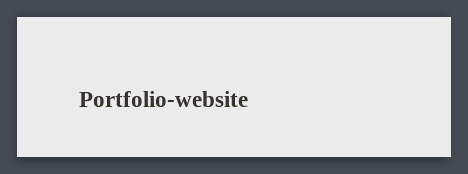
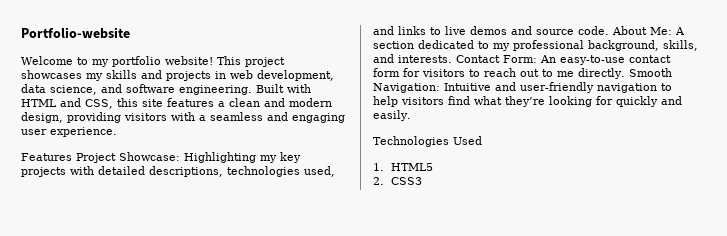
+ Welcome to my portfolio website! This project showcases my skills and projects in web development, data science, and software engineering. Built with HTML and CSS, this site features a clean and modern design, providing visitors with a seamless and engaging user experience.
+ Features Project Showcase: Highlighting my key projects with detailed descriptions, technologies used, and links to live demos and source code. About Me: A section dedicated to my professional background, skills, and interests. Contact Form: An easy-to-use contact form for visitors to reach out to me directly. Smooth Navigation: Intuitive and user-friendly navigation to help visitors find what they’re looking for quickly and easily.
+ Technologies Used
+ 1. HTML5
+ 2. CSS3

